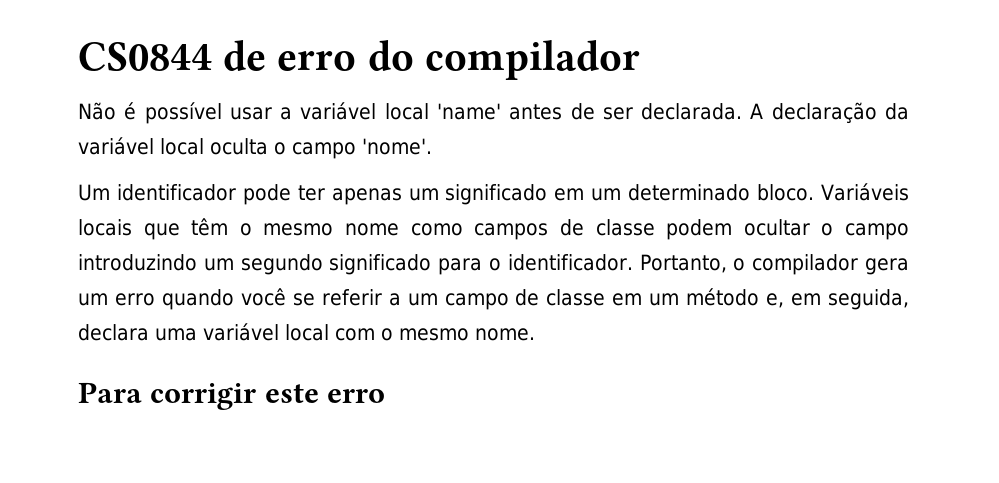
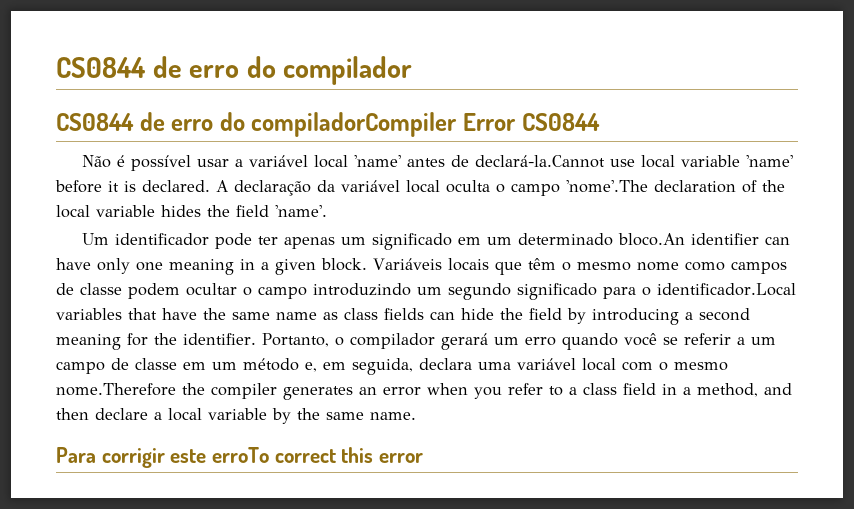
+ CS0844 de erro do compiladorCompiler Error CS0844
- Não é possível usar a variável local 'name' antes de ser declarada.
+ Não é possível usar a variável local 'name' antes de declará-la.Cannot use local variable 'name' before it is declared.
- A declaração da variável local oculta o campo 'nome'.
+ A declaração da variável local oculta o campo 'nome'.The declaration of the local variable hides the field 'name'.
- Um identificador pode ter apenas um significado em um determinado bloco.
+ Um identificador pode ter apenas um significado em um determinado bloco.An identifier can have only one meaning in a given block.
- Variáveis locais que têm o mesmo nome como campos de classe podem ocultar o campo introduzindo um segundo significado para o identificador.
+ Variáveis locais que têm o mesmo nome como campos de classe podem ocultar o campo introduzindo um segundo significado para o identificador.Local variables that have the same name as class fields can hide the field by introducing a second meaning for the identifier.
- Portanto, o compilador gera um erro quando você se referir a um campo de classe em um método e, em seguida, declara uma variável local com o mesmo nome.
+ Portanto, o compilador gerará um erro quando você se referir a um campo de classe em um método e, em seguida, declara uma variável local com o mesmo nome.Therefore the compiler generates an error when you refer to a class field in a method, and then declare a local variable by the same name.
- Para corrigir este erro
+ Para corrigir este erroTo correct this error

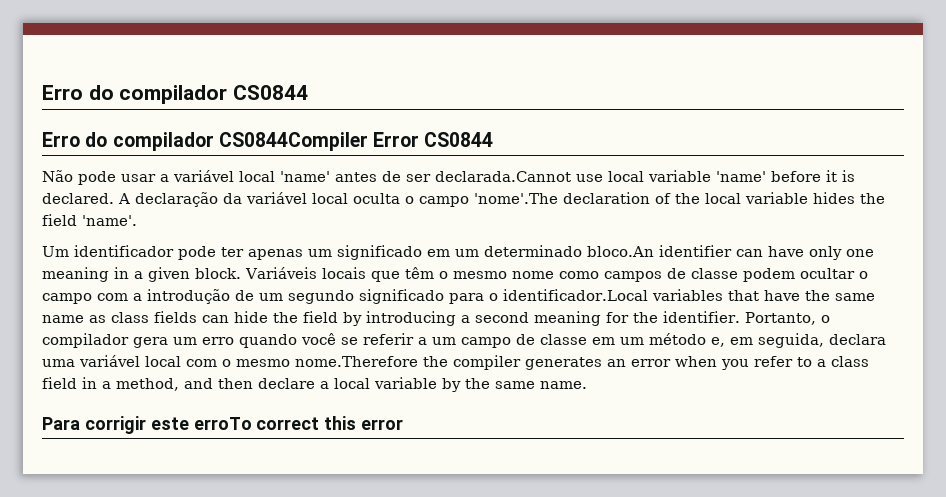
- CS0844 de erro do compilador
- CS0844 de erro do compiladorCompiler Error CS0844
+ Erro do compilador CS0844
+ Erro do compilador CS0844Compiler Error CS0844
- Não é possível usar a variável local 'name' antes de declará-la.Cannot use local variable 'name' before it is declared.
+ Não pode usar a variável local 'name' antes de ser declarada.Cannot use local variable 'name' before it is declared.
- Variáveis locais que têm o mesmo nome como campos de classe podem ocultar o campo introduzindo um segundo significado para o identificador.Local variables that have the same name as class fields can hide the field by introducing a second meaning for the identifier.
+ Variáveis locais que têm o mesmo nome como campos de classe podem ocultar o campo com a introdução de um segundo significado para o identificador.Local variables that have the same name as class fields can hide the field by introducing a second meaning for the identifier.
- Portanto, o compilador gerará um erro quando você se referir a um campo de classe em um método e, em seguida, declara uma variável local com o mesmo nome.Therefore the compiler generates an error when you refer to a class field in a method, and then declare a local variable by the same name.
+ Portanto, o compilador gera um erro quando você se referir a um campo de classe em um método e, em seguida, declara uma variável local com o mesmo nome.Therefore the compiler generates an error when you refer to a class field in a method, and then declare a local variable by the same name.

